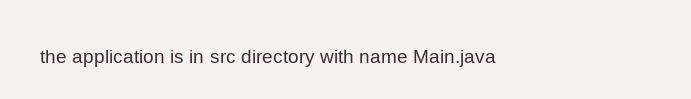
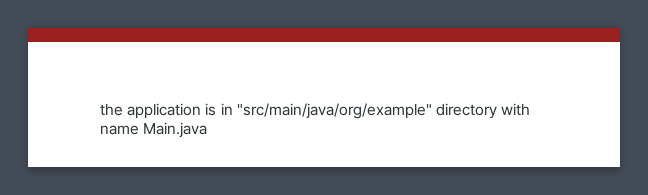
- the application is in src directory with name Main.java
+ the application is in "src/main/java/org/example" directory with name Main.java

